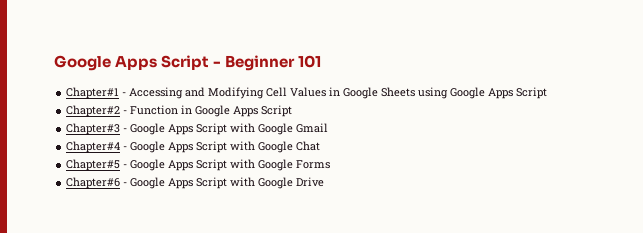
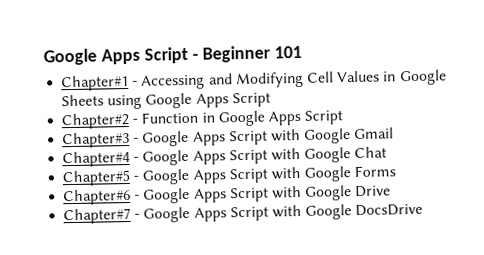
+ Chapter#7 - Google Apps Script with Google DocsDrive

